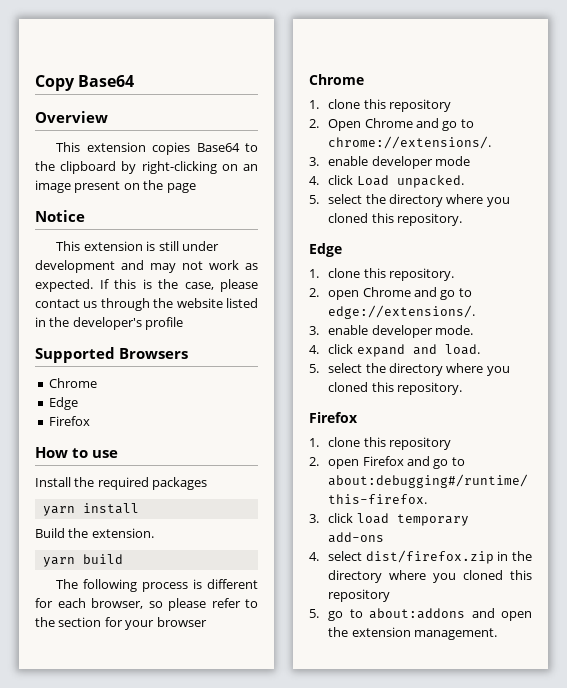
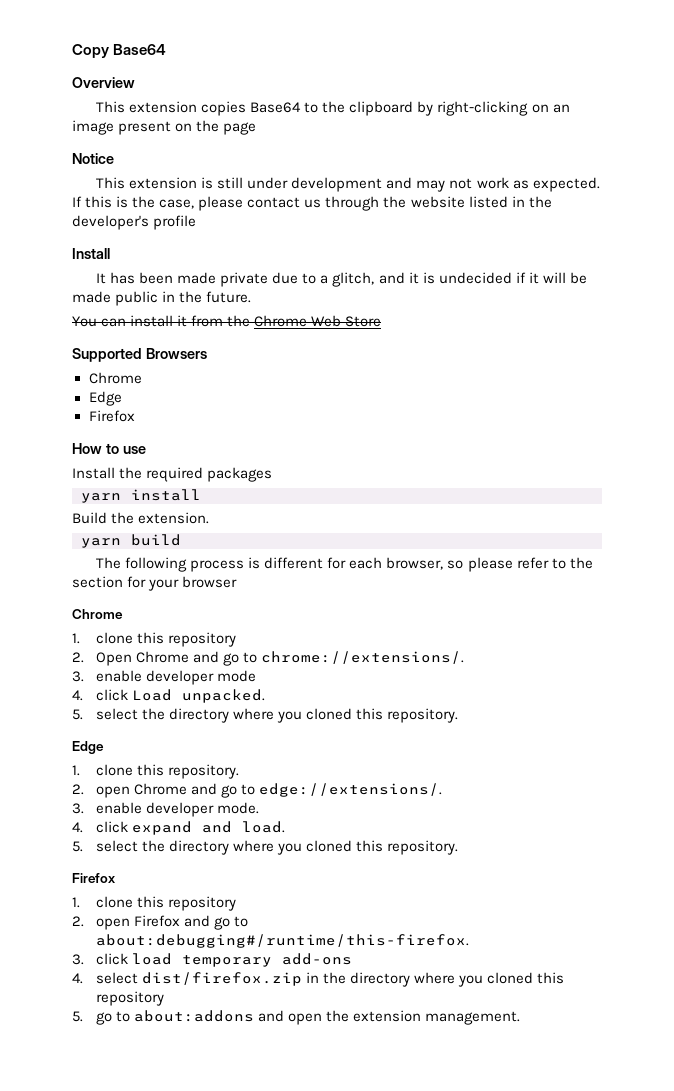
  If this is the case, please contact us through the website listed in the developer's profile
+ Install
+ It has been made private due to a glitch, and it is undecided if it will be made public in the future.
+ You can install it from the Chrome Web Store

